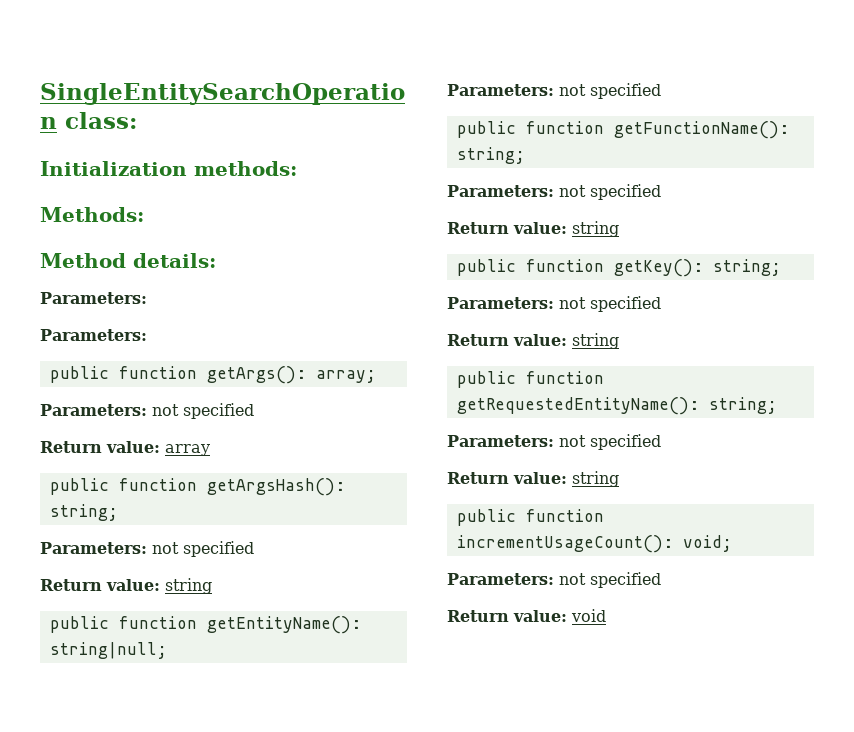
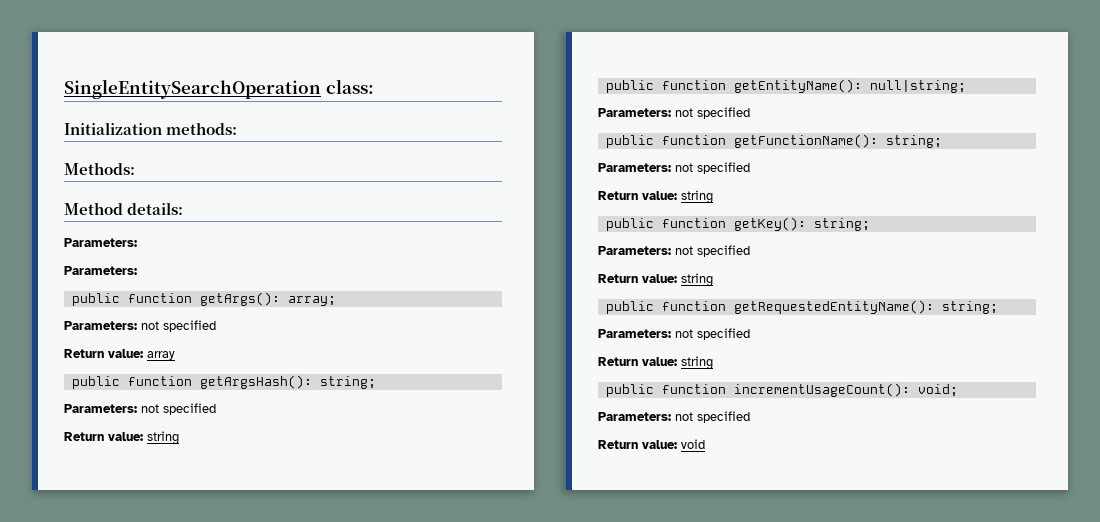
- public function getEntityName(): string|null;
+ public function getEntityName(): null|string;

